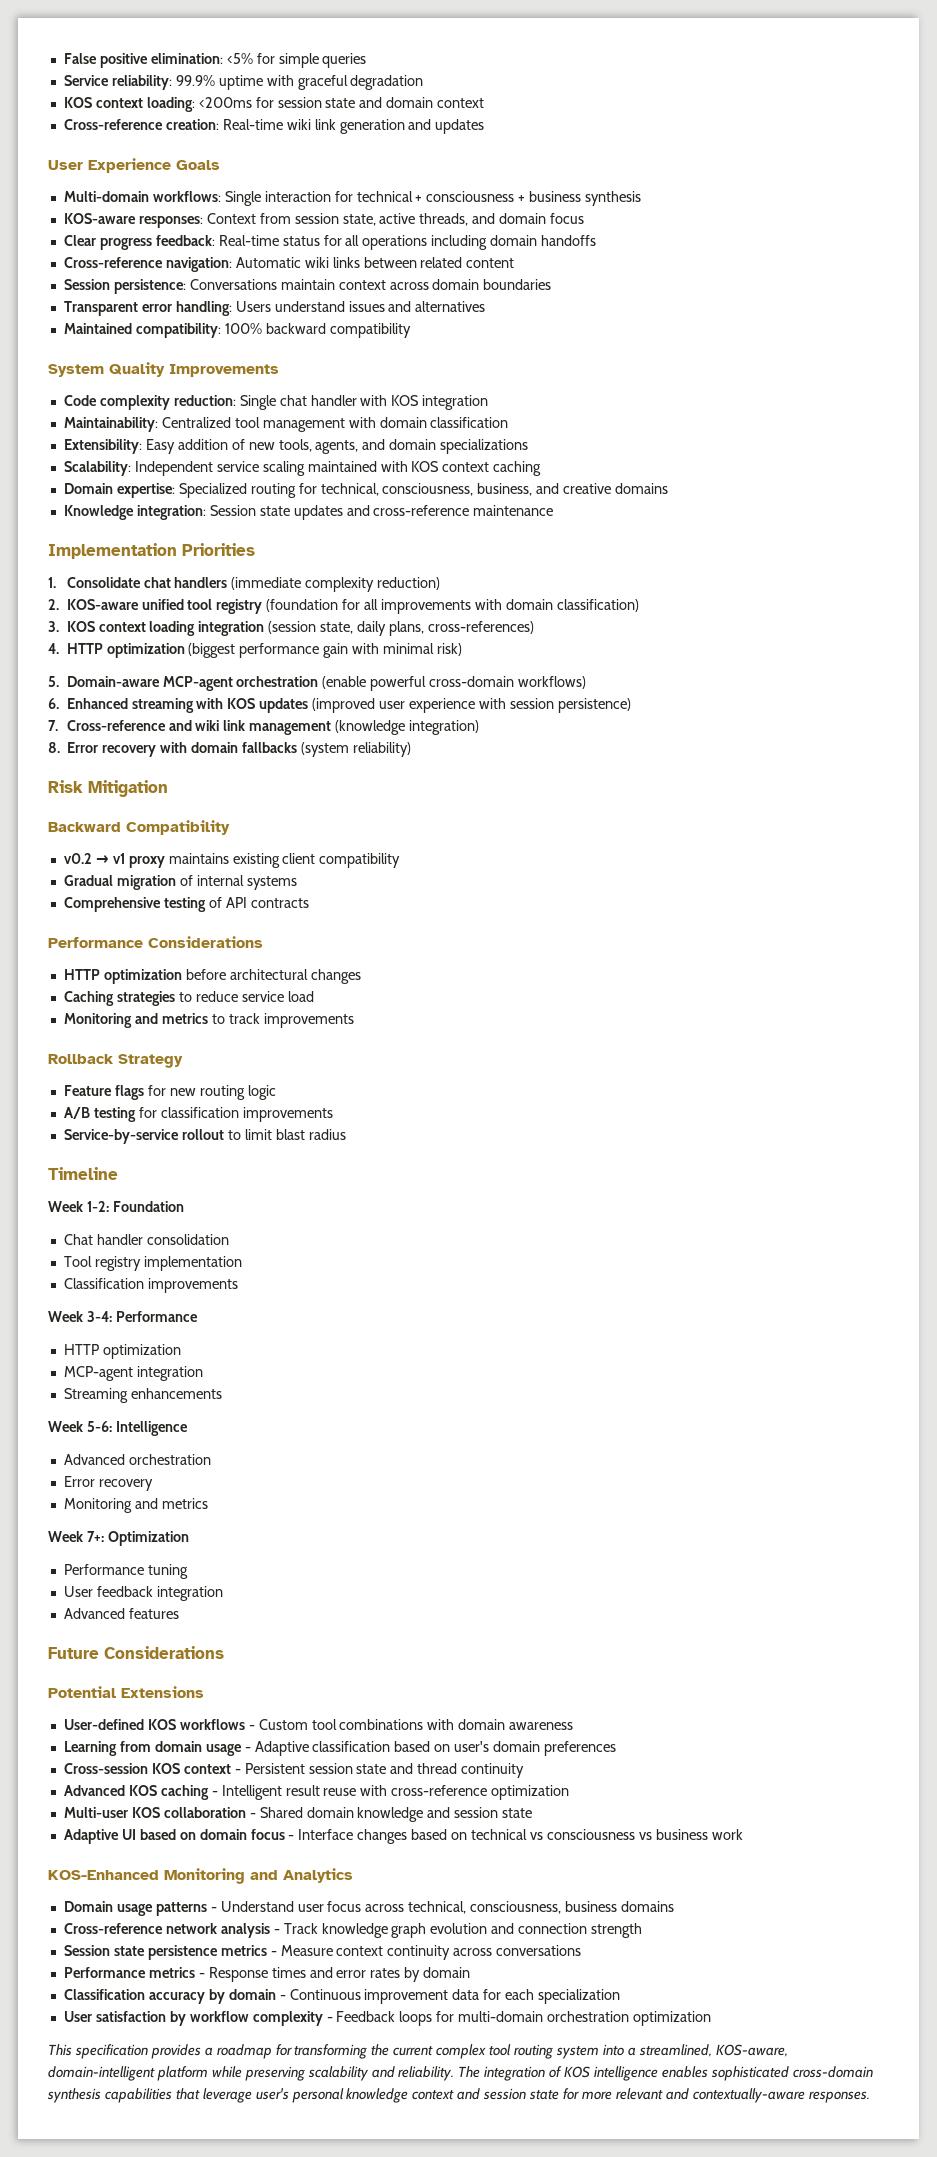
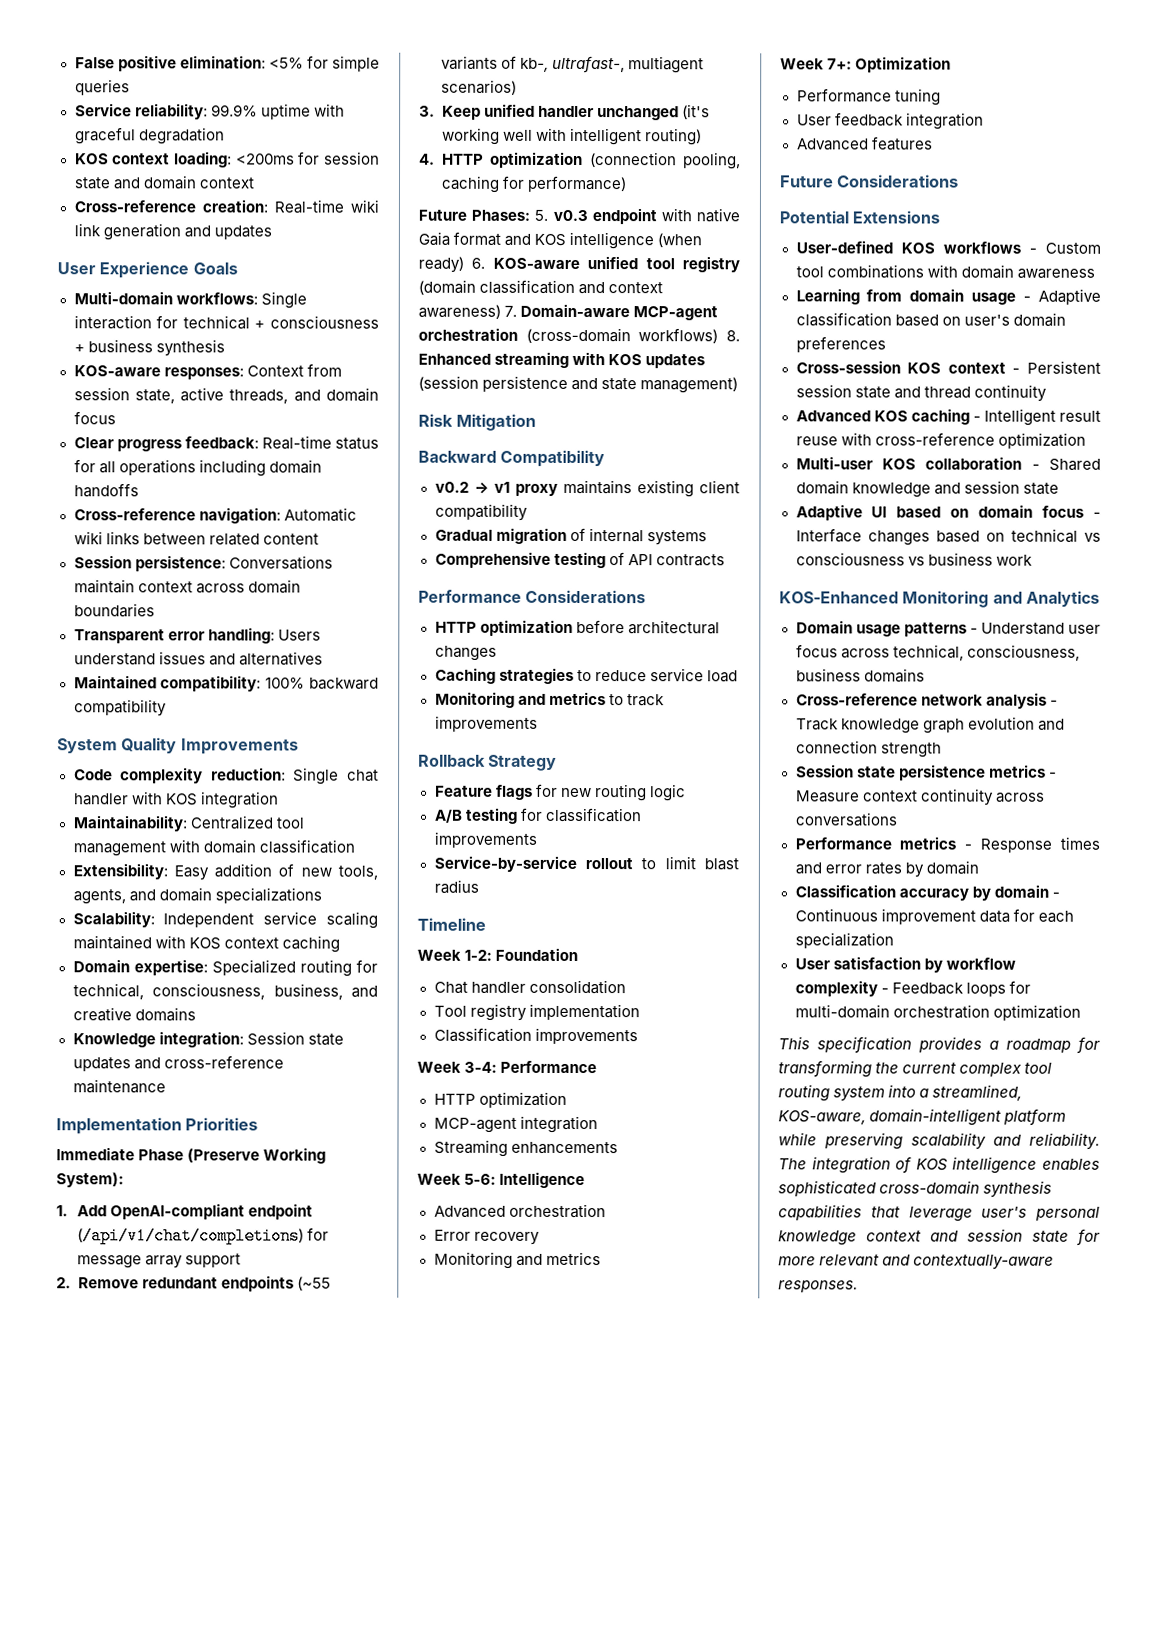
- 1. Consolidate chat handlers (immediate complexity reduction)
- 2. KOS-aware unified tool registry (foundation for all improvements with domain classification)
- 3. KOS context loading integration (session state, daily plans, cross-references)
- 4. HTTP optimization (biggest performance gain with minimal risk)
- 5. Domain-aware MCP-agent orchestration (enable powerful cross-domain workflows)
- 6. Enhanced streaming with KOS updates (improved user experience with session persistence)
- 7. Cross-reference and wiki link management (knowledge integration)
- 8. Error recovery with domain fallbacks (system reliability)
+ Immediate Phase (Preserve Working System):
+ 1. Add OpenAI-compliant endpoint (/api/v1/chat/completions) for message array support
+ 2. Remove redundant endpoints (~55 variants of kb-, ultrafast-, multiagent scenarios)
+ 3. Keep unified handler unchanged (it's working well with intelligent routing)
+ 4. HTTP optimization (connection pooling, caching for performance)
+ Future Phases: 5. v0.3 endpoint with native Gaia format and KOS intelligence (when ready) 6. KOS-aware unified tool registry (domain classification and context awareness) 7. Domain-aware MCP-agent orchestration (cross-domain workflows) 8. Enhanced streaming with KOS updates (session persistence and state management)

